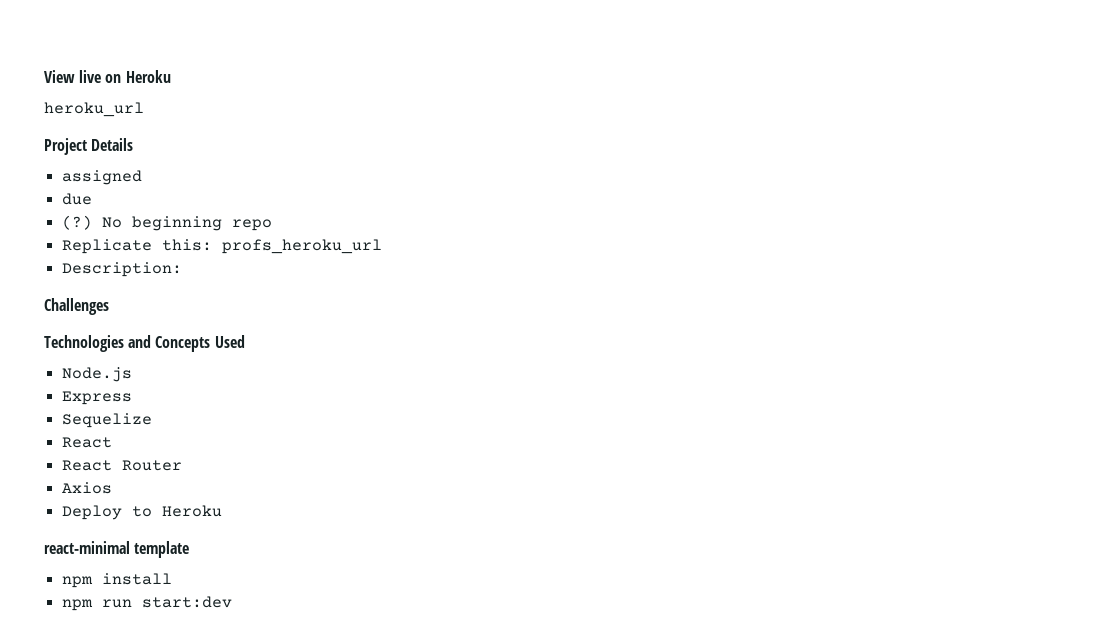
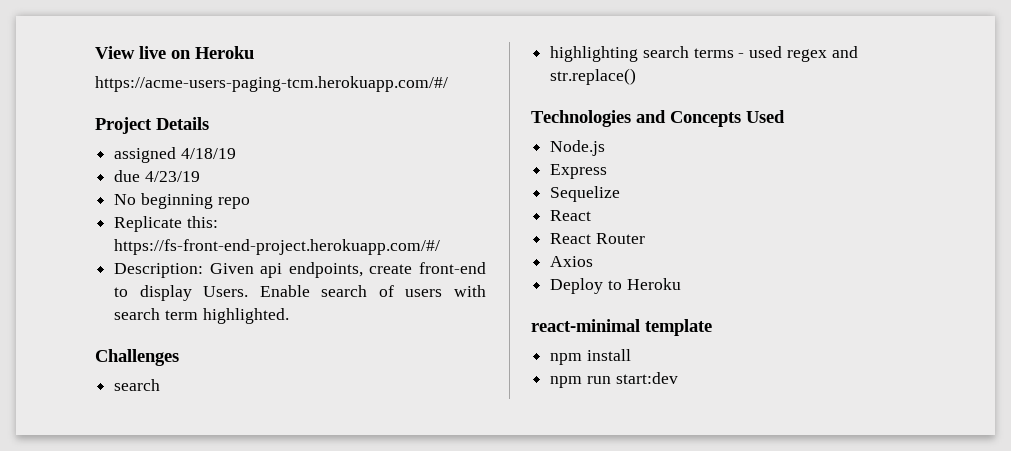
- heroku_url
+ https://acme-users-paging-tcm.herokuapp.com/#/
- assigned
+ assigned 4/18/19
- due
- (?) No beginning repo
+ due 4/23/19
+ No beginning repo
- Replicate this: profs_heroku_url
+ Replicate this: https://fs-front-end-project.herokuapp.com/#/
- Description:
+ Description: Given api endpoints, create front-end to display Users. Enable search of users with search term highlighted.
  Challenges
+ search
+ highlighting search terms - used regex and str.replace()

